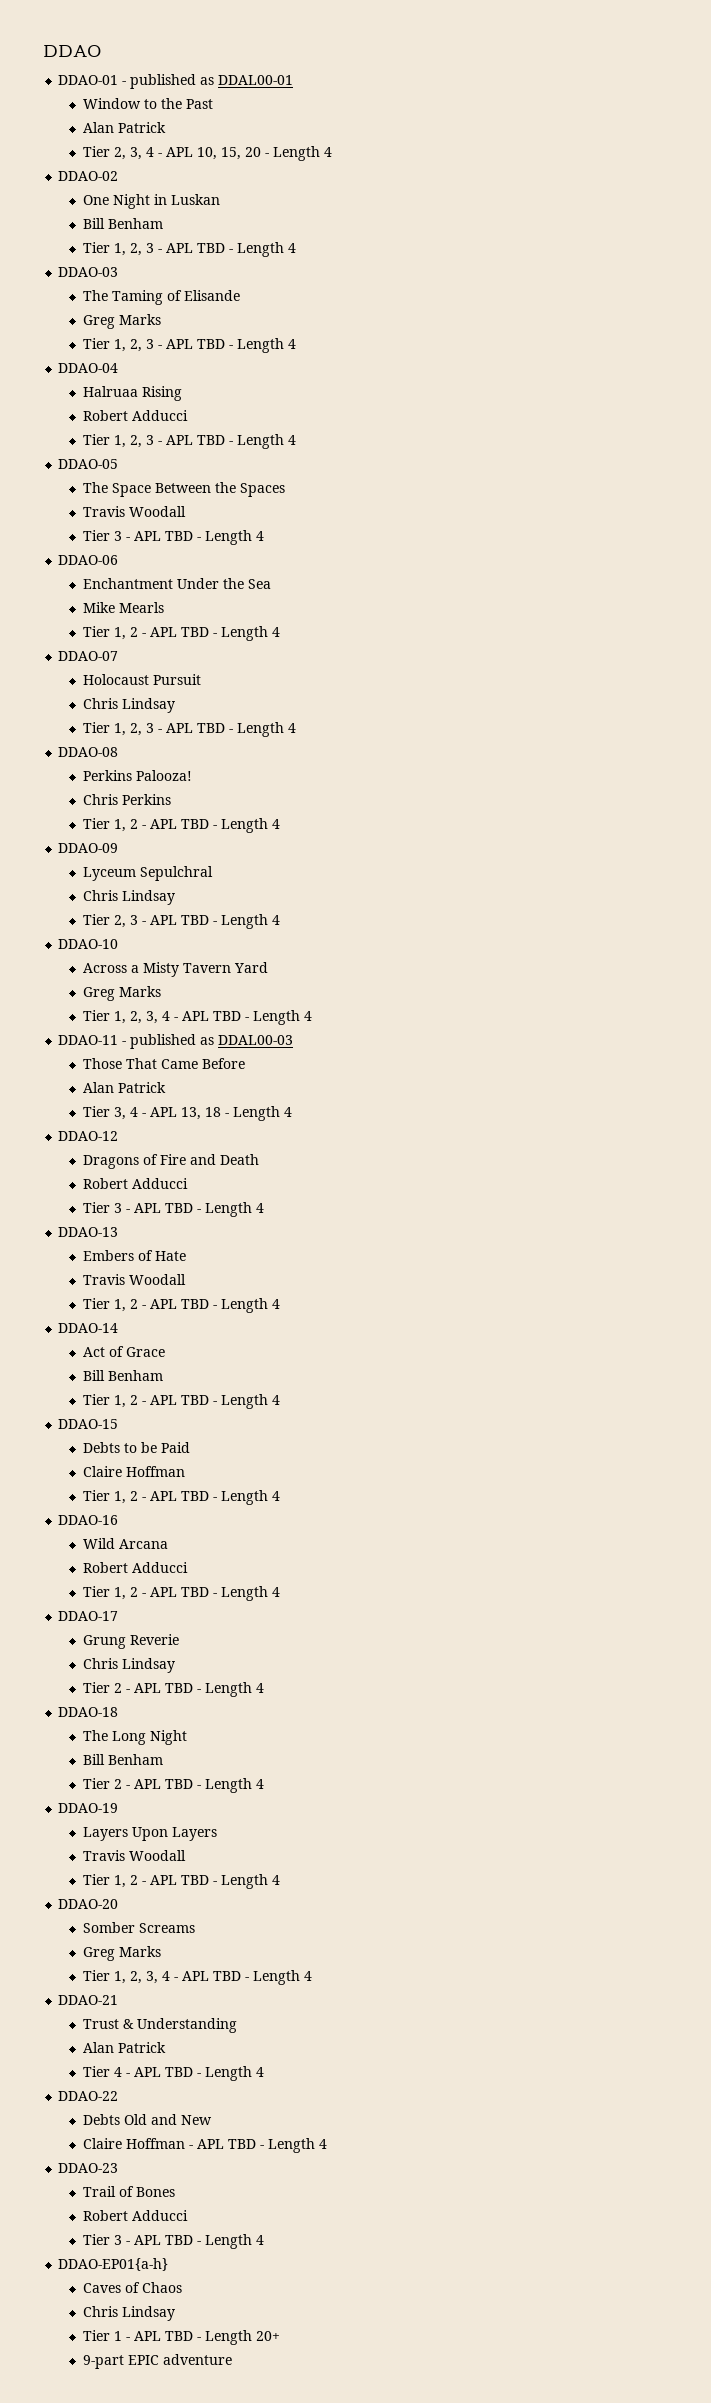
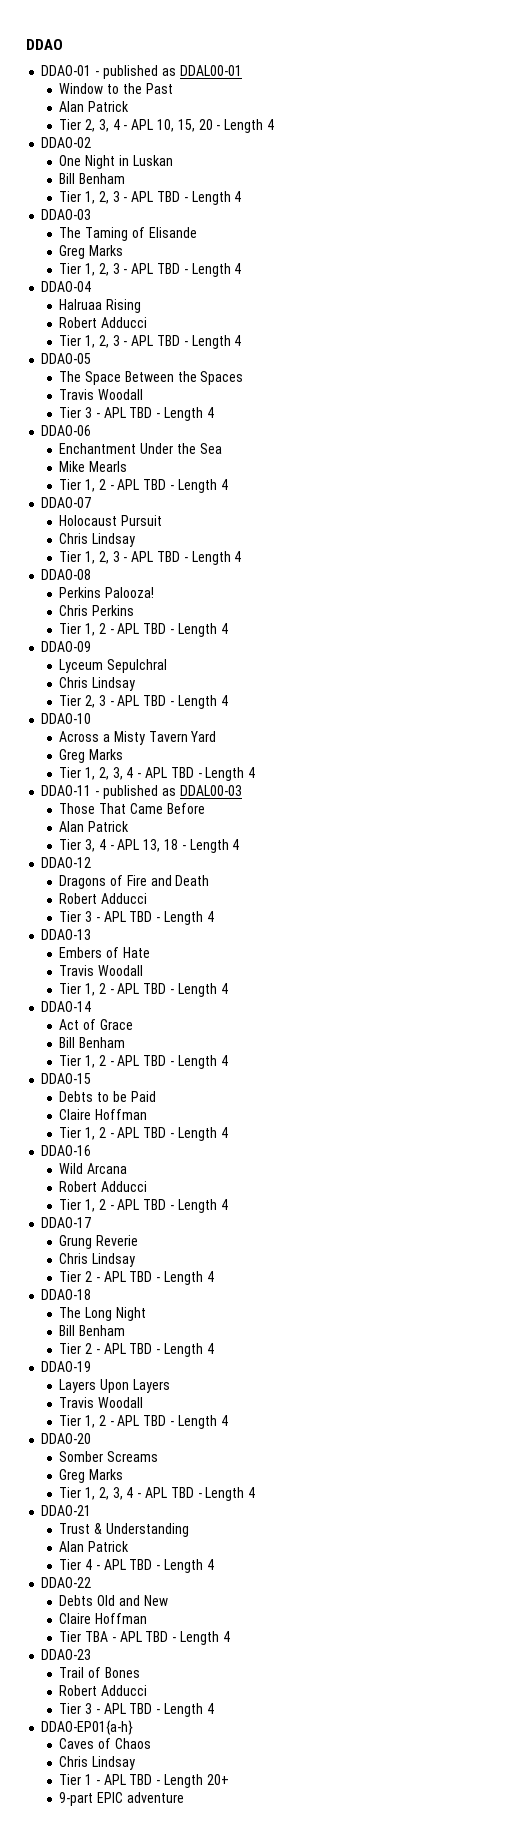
  Debts Old and New
- Claire Hoffman - APL TBD - Length 4
+ Claire Hoffman
+ Tier TBA - APL TBD - Length 4

